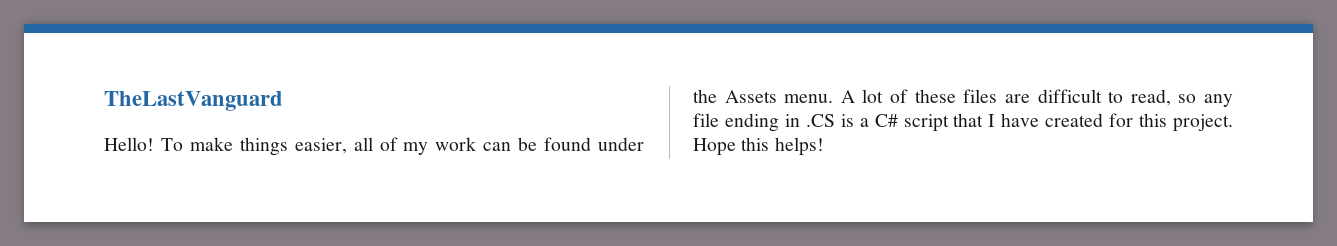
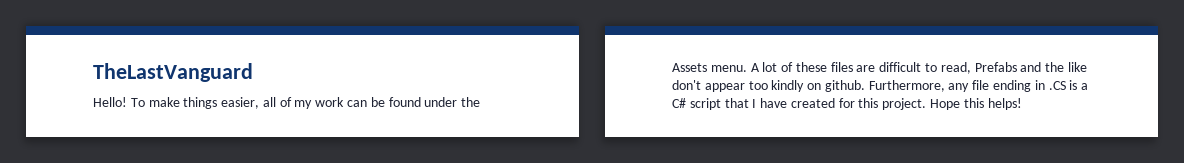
- A lot of these files are difficult to read, so any file ending in .CS is a C# script that I have created for this project.
+ A lot of these files are difficult to read, Prefabs and the like don't appear too kindly on github. Furthermore, any file ending in .CS is a C# script that I have created for this project.

